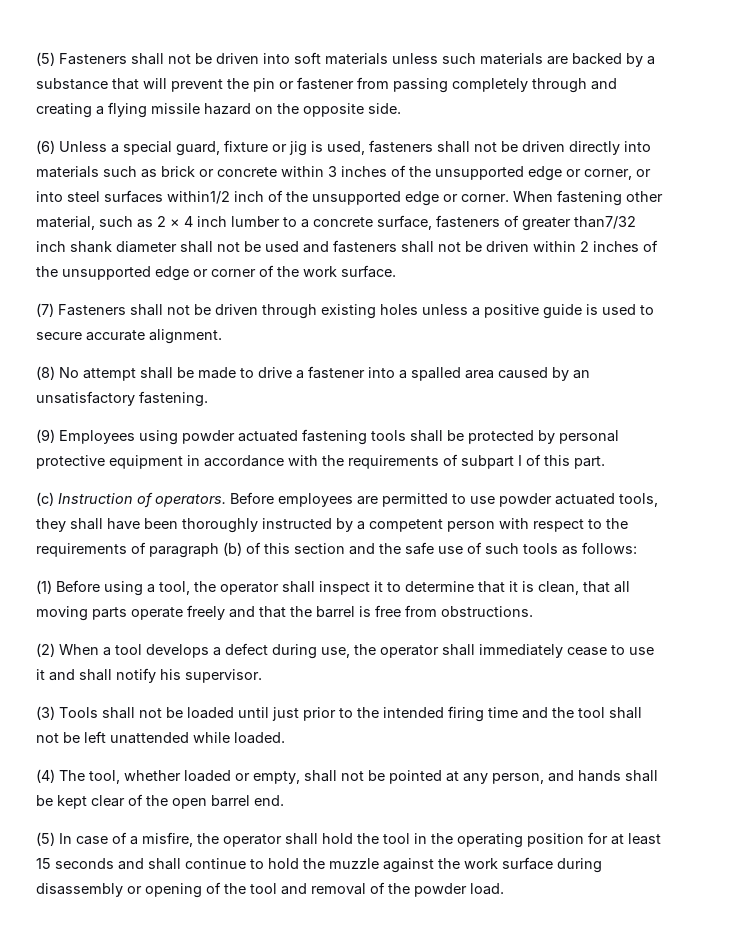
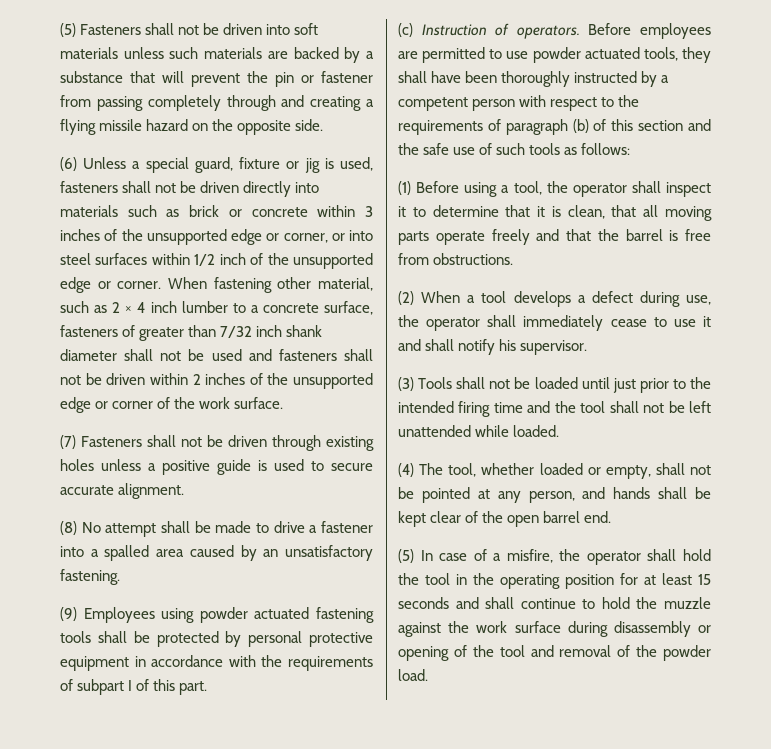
- (6) Unless a special guard, fixture or jig is used, fasteners shall not be driven directly into materials such as brick or concrete within 3 inches of the unsupported edge or corner, or into steel surfaces within1/2 inch of the unsupported edge or corner.
+ (6) Unless a special guard, fixture or jig is used, fasteners shall not be driven directly into materials such as brick or concrete within 3 inches of the unsupported edge or corner, or into steel surfaces within 1/2 inch of the unsupported edge or corner.
- When fastening other material, such as 2 × 4 inch lumber to a concrete surface, fasteners of greater than7/32 inch shank diameter shall not be used and fasteners shall not be driven within 2 inches of the unsupported edge or corner of the work surface.
+ When fastening other material, such as 2 × 4 inch lumber to a concrete surface, fasteners of greater than 7/32 inch shank diameter shall not be used and fasteners shall not be driven within 2 inches of the unsupported edge or corner of the work surface.

